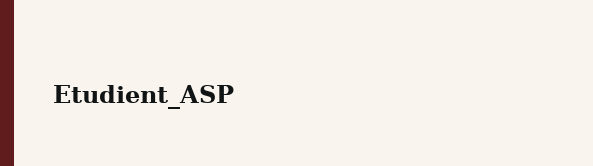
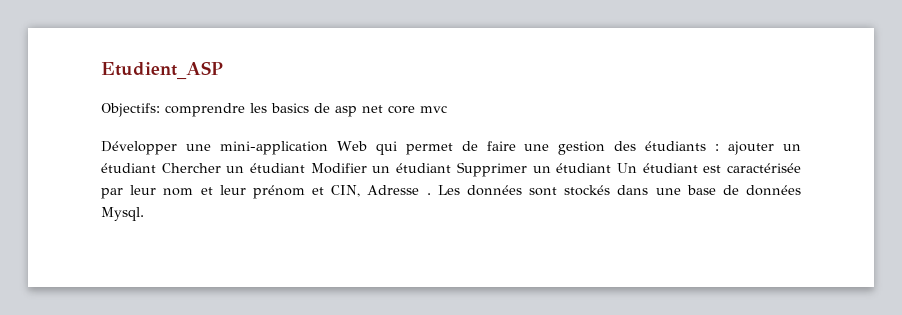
+ Objectifs: comprendre les basics de asp net core mvc
+ Développer une mini-application Web qui permet de faire une gestion des étudiants : ajouter un étudiant Chercher un étudiant Modifier un étudiant Supprimer un étudiant Un étudiant est caractérisée par leur nom et leur prénom et CIN, Adresse . Les données sont stockés dans une base de données Mysql.

